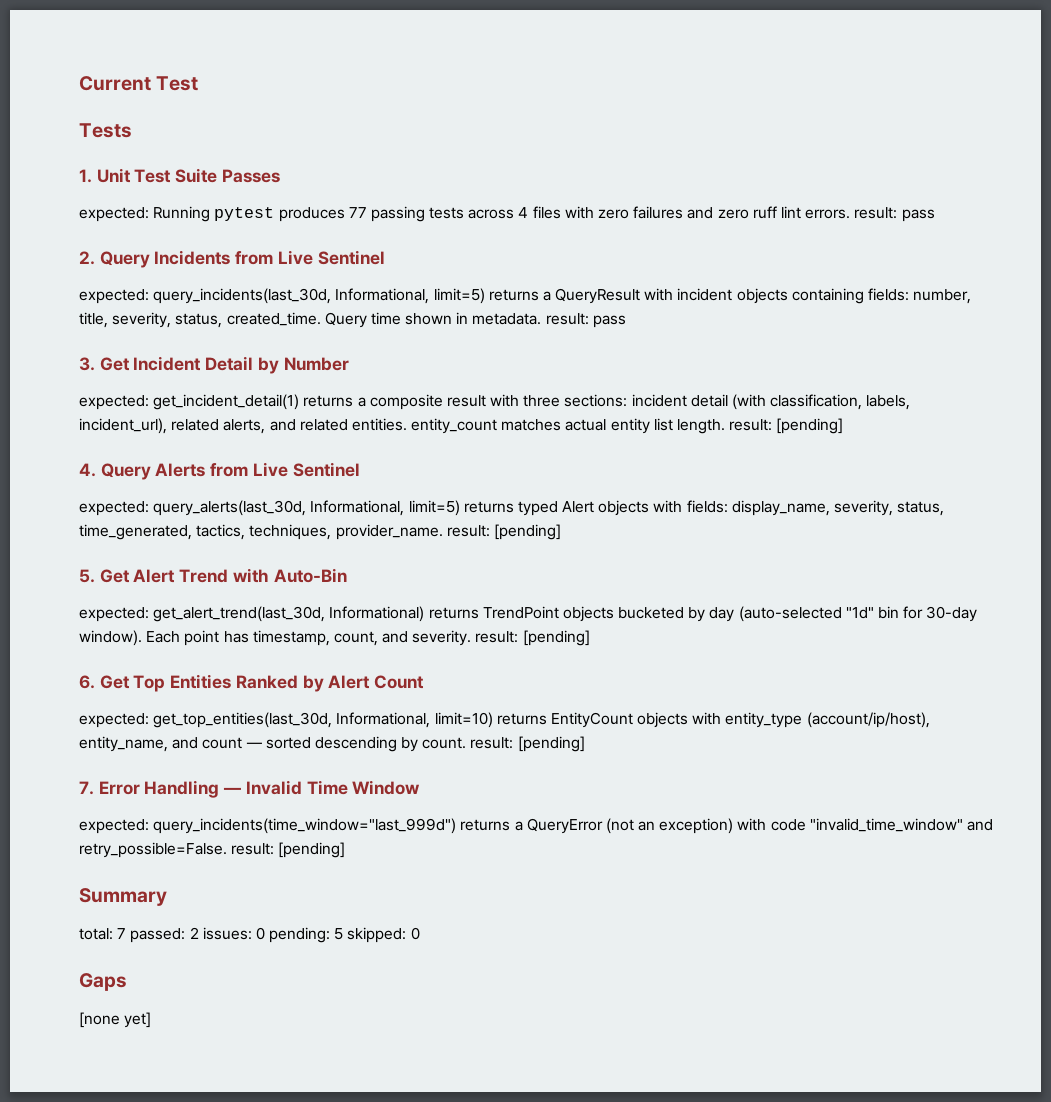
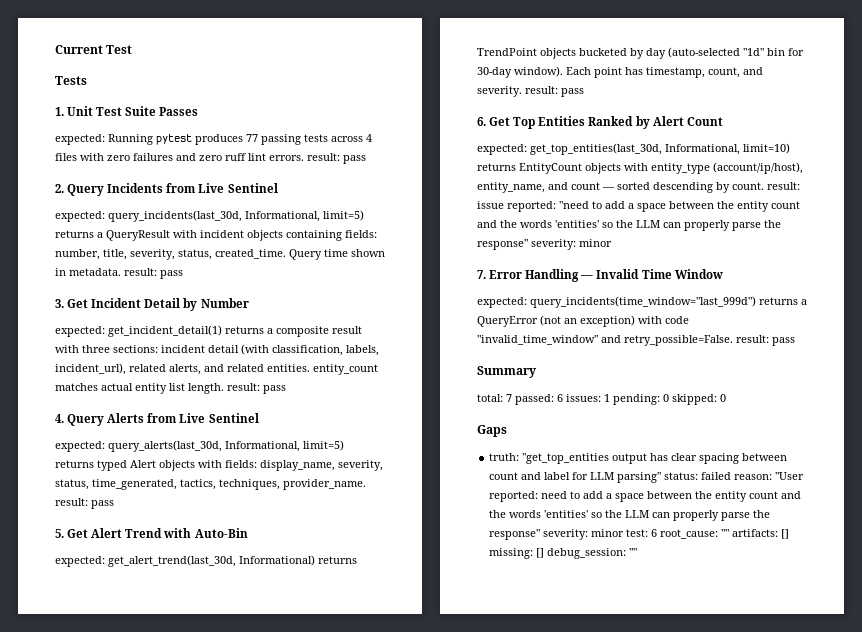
- expected: get_incident_detail(1) returns a composite result with three sections: incident detail (with classification, labels, incident_url), related alerts, and related entities. entity_count matches actual entity list length. result: [pending]
+ expected: get_incident_detail(1) returns a composite result with three sections: incident detail (with classification, labels, incident_url), related alerts, and related entities. entity_count matches actual entity list length. result: pass
- expected: query_alerts(last_30d, Informational, limit=5) returns typed Alert objects with fields: display_name, severity, status, time_generated, tactics, techniques, provider_name. result: [pending]
+ expected: query_alerts(last_30d, Informational, limit=5) returns typed Alert objects with fields: display_name, severity, status, time_generated, tactics, techniques, provider_name. result: pass
- Each point has timestamp, count, and severity. result: [pending]
+ Each point has timestamp, count, and severity. result: pass
- expected: get_top_entities(last_30d, Informational, limit=10) returns EntityCount objects with entity_type (account/ip/host), entity_name, and count — sorted descending by count. result: [pending]
+ expected: get_top_entities(last_30d, Informational, limit=10) returns EntityCount objects with entity_type (account/ip/host), entity_name, and count — sorted descending by count. result: issue reported: "need to add a space between the entity count and the words 'entities' so the LLM can properly parse the response" severity: minor
- expected: query_incidents(time_window="last_999d") returns a QueryError (not an exception) with code "invalid_time_window" and retry_possible=False. result: [pending]
+ expected: query_incidents(time_window="last_999d") returns a QueryError (not an exception) with code "invalid_time_window" and retry_possible=False. result: pass
- total: 7 passed: 2 issues: 0 pending: 5 skipped: 0
+ total: 7 passed: 6 issues: 1 pending: 0 skipped: 0
  Gaps
- [none yet]
+ truth: "get_top_entities output has clear spacing between count and label for LLM parsing" status: failed reason: "User reported: need to add a space between the entity count and the words 'entities' so the LLM can properly parse the response" severity: minor test: 6 root_cause: "" artifacts: [] missing: [] debug_session: ""

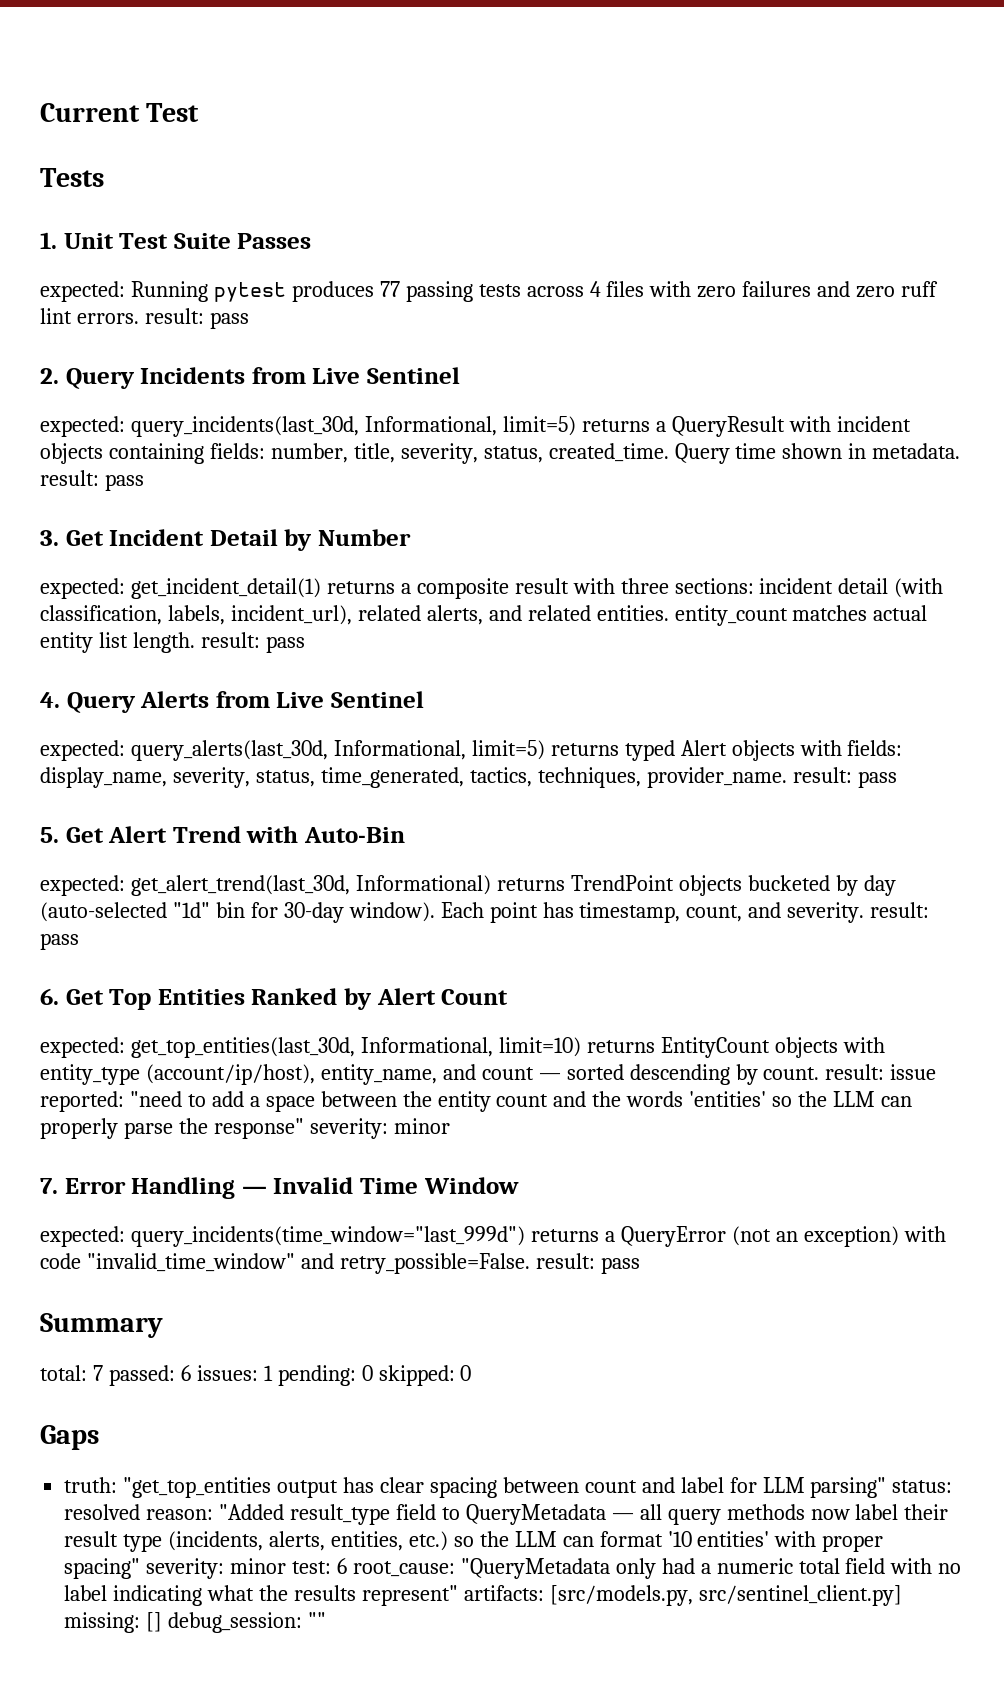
- truth: "get_top_entities output has clear spacing between count and label for LLM parsing" status: failed reason: "User reported: need to add a space between the entity count and the words 'entities' so the LLM can properly parse the response" severity: minor test: 6 root_cause: "" artifacts: [] missing: [] debug_session: ""
+ truth: "get_top_entities output has clear spacing between count and label for LLM parsing" status: resolved reason: "Added result_type field to QueryMetadata — all query methods now label their result type (incidents, alerts, entities, etc.) so the LLM can format '10 entities' with proper spacing" severity: minor test: 6 root_cause: "QueryMetadata only had a numeric total field with no label indicating what the results represent" artifacts: [src/models.py, src/sentinel_client.py] missing: [] debug_session: ""

